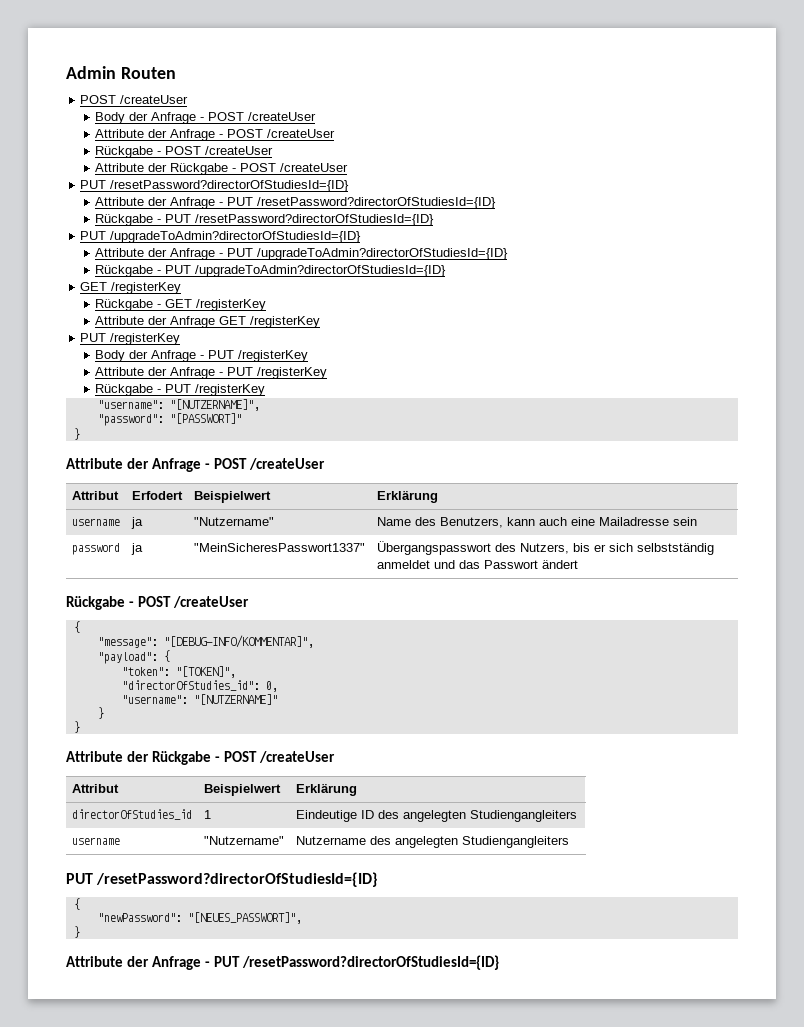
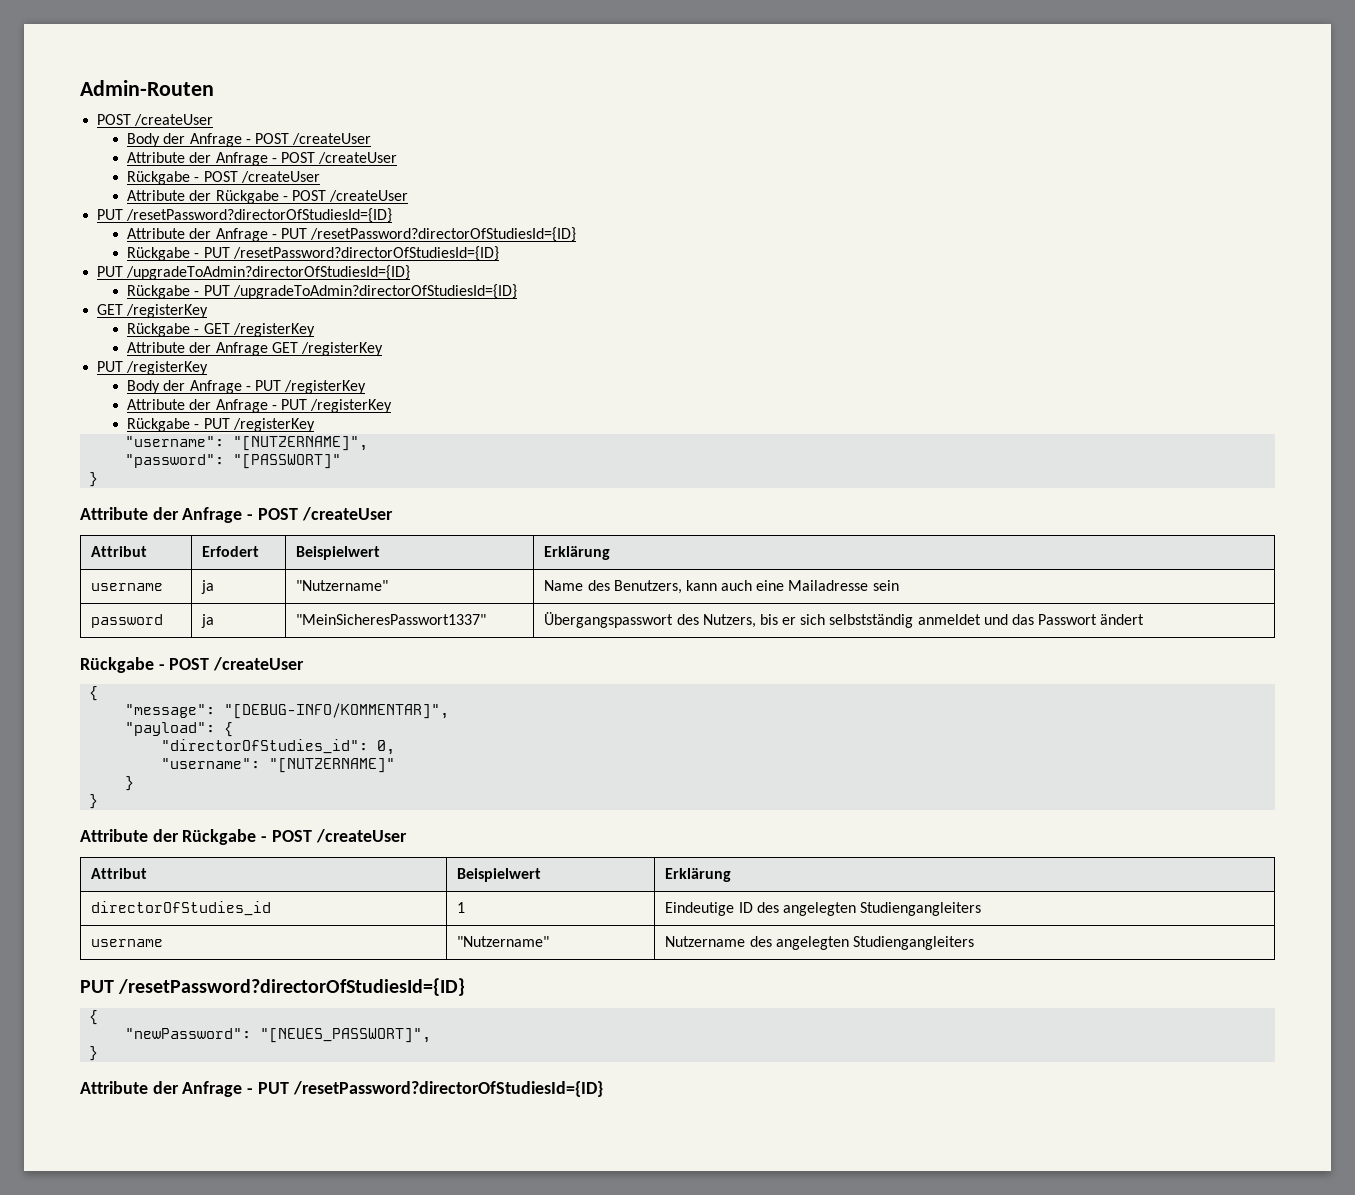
- Admin Routen
+ Admin-Routen
- Attribute der Anfrage - PUT /upgradeToAdmin?directorOfStudiesId={ID}
- "token": "[TOKEN]",

